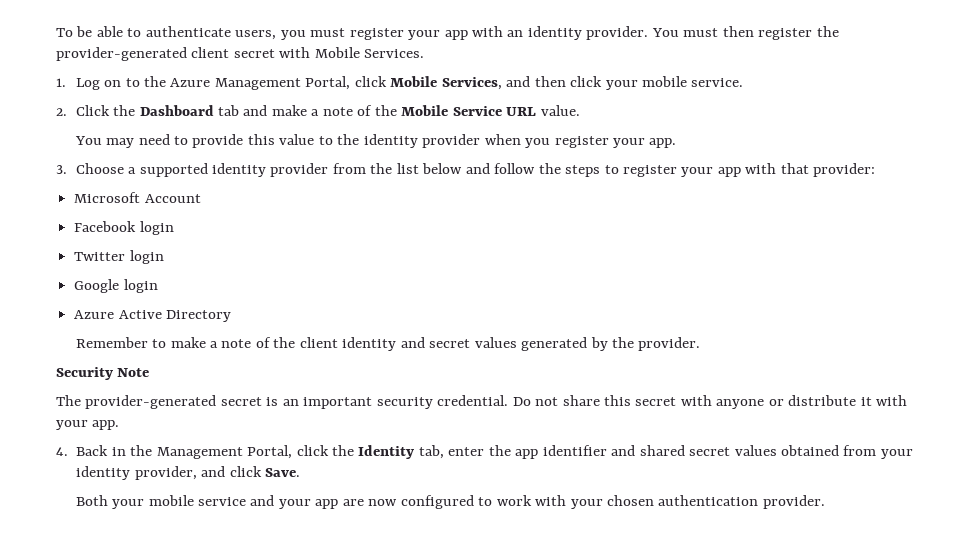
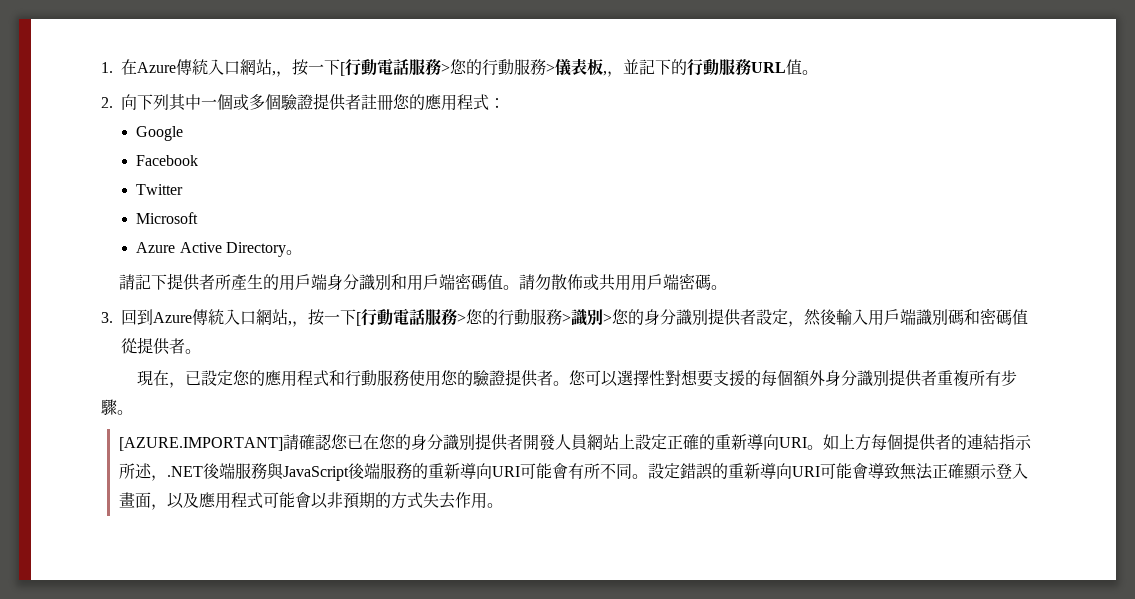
- To be able to authenticate users, you must register your app with an identity provider. You must then register the provider-generated client secret with Mobile Services.
- 1. Log on to the Azure Management Portal, click Mobile Services, and then click your mobile service.
- 2. Click the Dashboard tab and make a note of the Mobile Service URL value.
- You may need to provide this value to the identity provider when you register your app.
- 3. Choose a supported identity provider from the list below and follow the steps to register your app with that provider:
- Microsoft Account
- Facebook login
- Twitter login
- Google login
- Azure Active Directory
- Remember to make a note of the client identity and secret values generated by the provider.
- Security Note
- The provider-generated secret is an important security credential. Do not share this secret with anyone or distribute it with your app.
- 4. Back in the Management Portal, click the Identity tab, enter the app identifier and shared secret values obtained from your identity provider, and click Save.
- Both your mobile service and your app are now configured to work with your chosen authentication provider.
+ 1.在Azure傳統入口網站,，按一下[行動電話服務>您的行動服務>儀表板,，並記下的行動服務URL值。
+ 2.向下列其中一個或多個驗證提供者註冊您的應用程式：
+ Google
+ Facebook
+ Twitter
+ Microsoft
+ Azure Active Directory。
+ 請記下提供者所產生的用戶端身分識別和用戶端密碼值。請勿散佈或共用用戶端密碼。
+ 3.回到Azure傳統入口網站,，按一下[行動電話服務>您的行動服務>識別>您的身分識別提供者設定，然後輸入用戶端識別碼和密碼值從提供者。
+ 現在，已設定您的應用程式和行動服務使用您的驗證提供者。您可以選擇性對想要支援的每個額外身分識別提供者重複所有步驟。
+ [AZURE.IMPORTANT]請確認您已在您的身分識別提供者開發人員網站上設定正確的重新導向URI。如上方每個提供者的連結指示所述，.NET後端服務與JavaScript後端服務的重新導向URI可能會有所不同。設定錯誤的重新導向URI可能會導致無法正確顯示登入畫面，以及應用程式可能會以非預期的方式失去作用。

